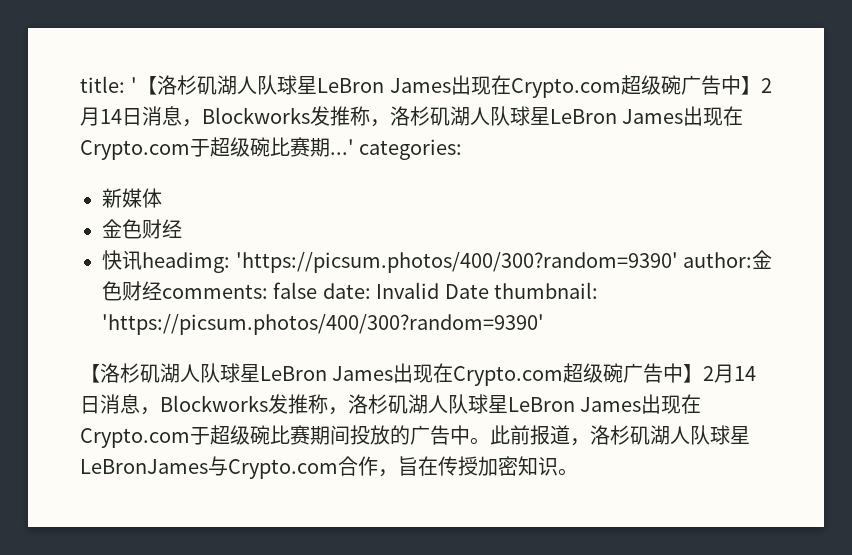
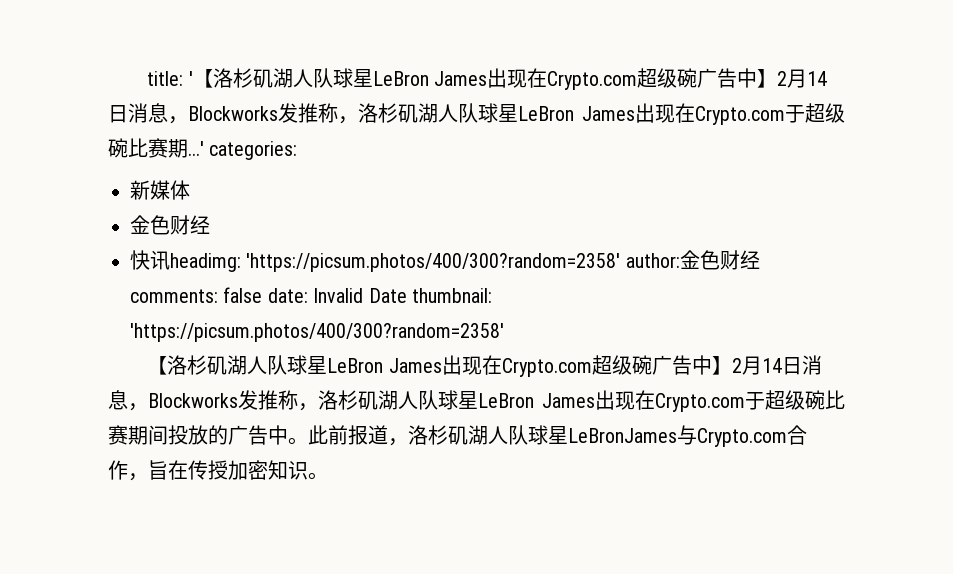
- 快讯headimg: 'https://picsum.photos/400/300?random=9390' author:金色财经comments: false date: Invalid Date thumbnail: 'https://picsum.photos/400/300?random=9390'
+ 快讯headimg: 'https://picsum.photos/400/300?random=2358' author:金色财经comments: false date: Invalid Date thumbnail: 'https://picsum.photos/400/300?random=2358'

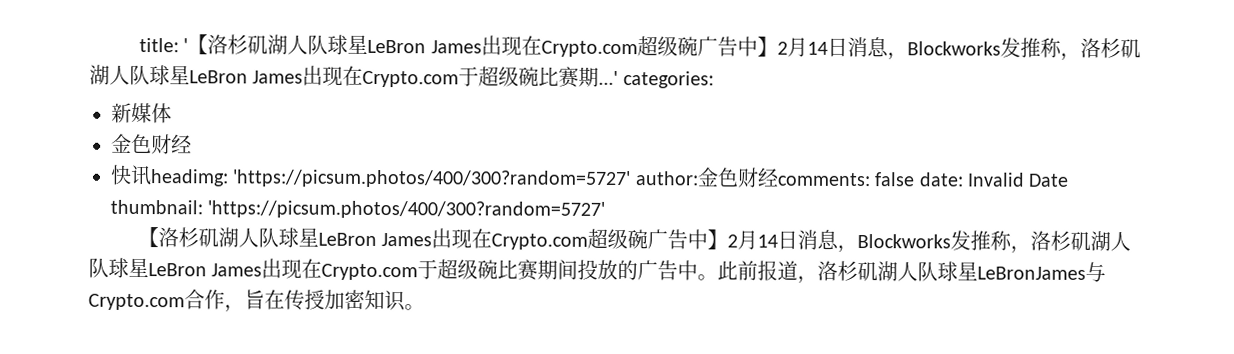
- 快讯headimg: 'https://picsum.photos/400/300?random=2358' author:金色财经comments: false date: Invalid Date thumbnail: 'https://picsum.photos/400/300?random=2358'
+ 快讯headimg: 'https://picsum.photos/400/300?random=5727' author:金色财经comments: false date: Invalid Date thumbnail: 'https://picsum.photos/400/300?random=5727'

